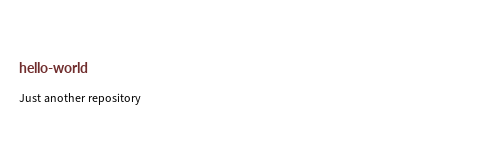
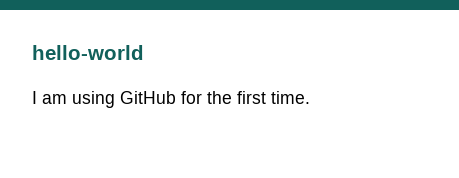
- Just another repository
+ I am using GitHub for the first time.

